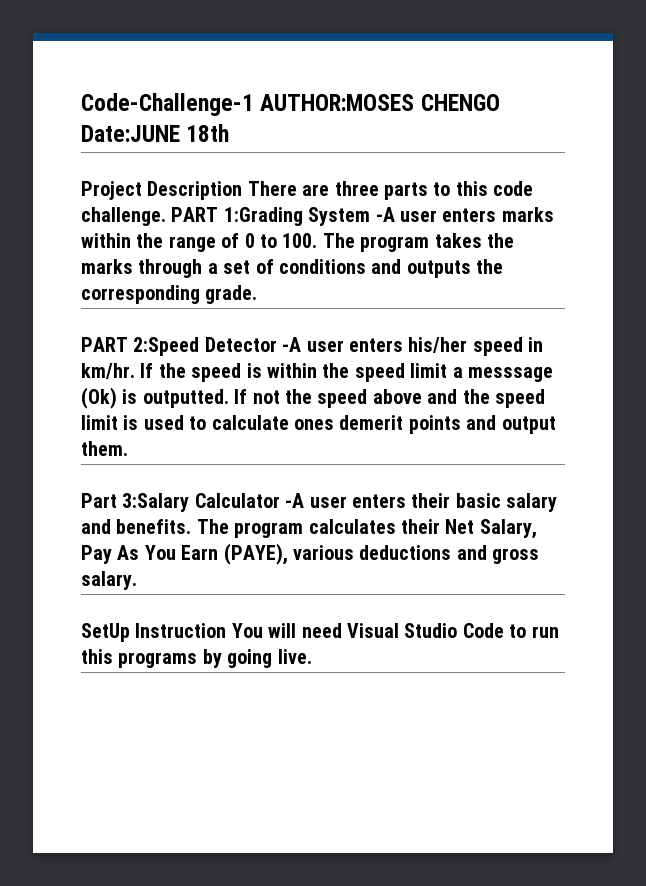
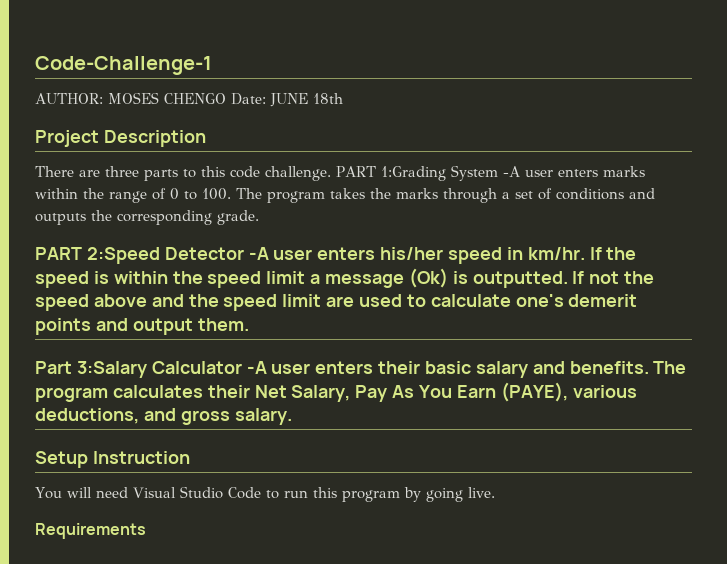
- Code-Challenge-1 AUTHOR:MOSES CHENGO Date:JUNE 18th
+ Code-Challenge-1
+ AUTHOR: MOSES CHENGO Date: JUNE 18th
- Project Description There are three parts to this code challenge.
+ Project Description
+ There are three parts to this code challenge.
- If the speed is within the speed limit a messsage (Ok) is outputted.
+ If the speed is within the speed limit a message (Ok) is outputted.
- If not the speed above and the speed limit is used to calculate ones demerit points and output them.
+ If not the speed above and the speed limit are used to calculate one's demerit points and output them.
- The program calculates their Net Salary, Pay As You Earn (PAYE), various deductions and gross salary.
+ The program calculates their Net Salary, Pay As You Earn (PAYE), various deductions, and gross salary.
- SetUp Instruction You will need Visual Studio Code to run this programs by going live.
+ Setup Instruction
+ You will need Visual Studio Code to run this program by going live.
+ Requirements

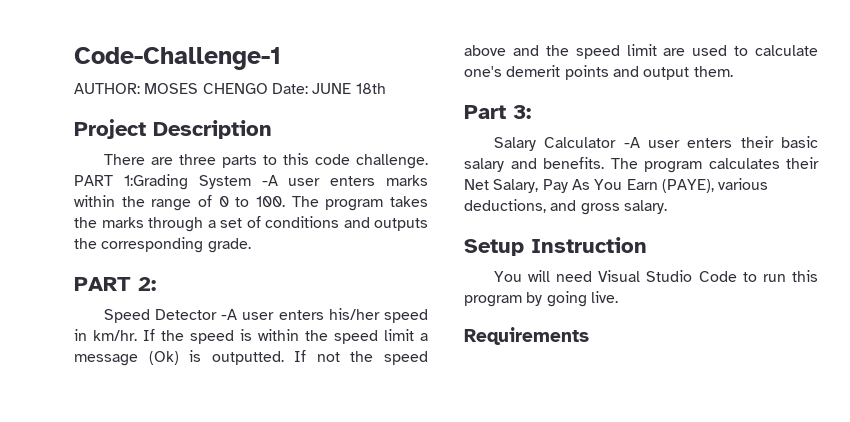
- PART 2:Speed Detector -A user enters his/her speed in km/hr.
+ PART 2:
+ Speed Detector -A user enters his/her speed in km/hr.
- Part 3:Salary Calculator -A user enters their basic salary and benefits.
+ Part 3:
+ Salary Calculator -A user enters their basic salary and benefits.

